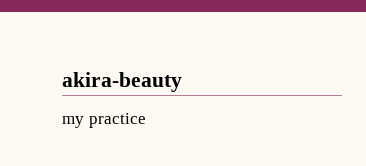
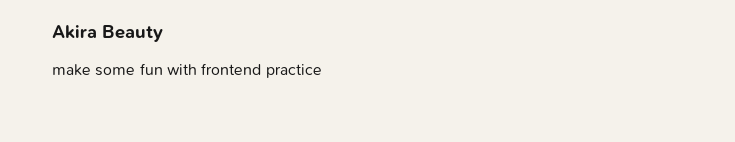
- akira-beauty
- my practice
+ Akira Beauty
+ make some fun with frontend practice

